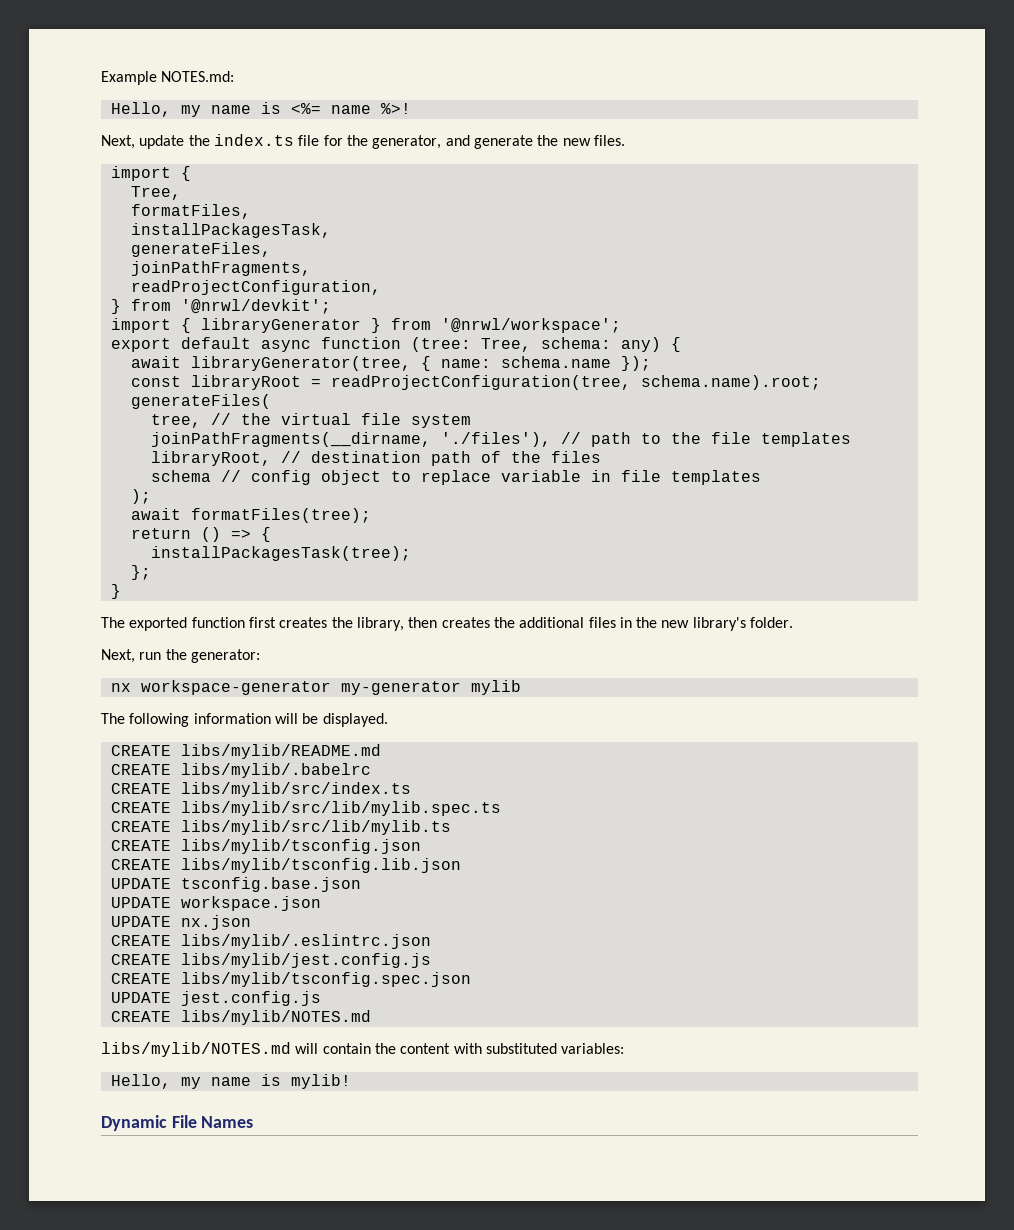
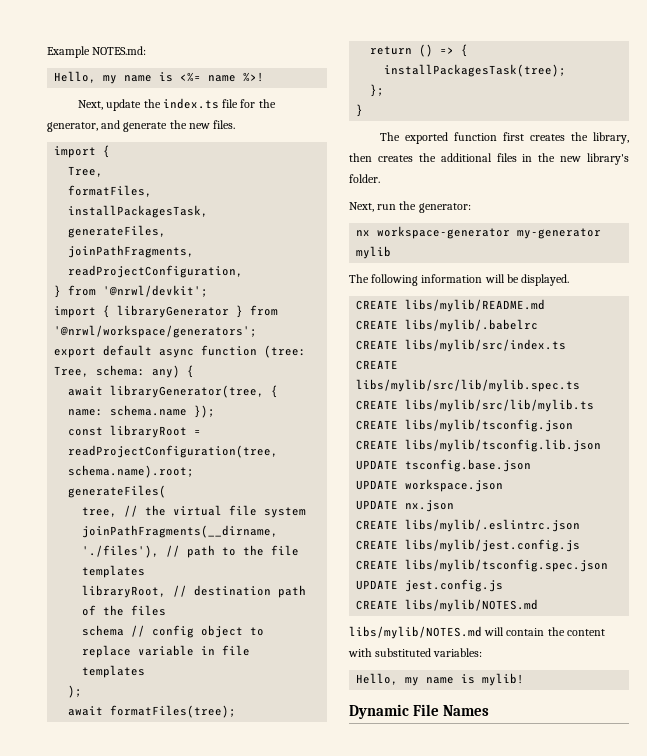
- import { libraryGenerator } from '@nrwl/workspace';
+ import { libraryGenerator } from '@nrwl/workspace/generators';

